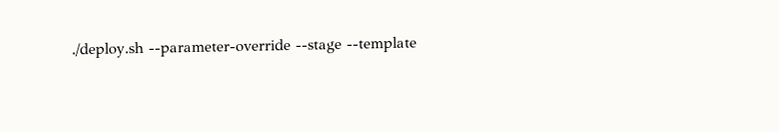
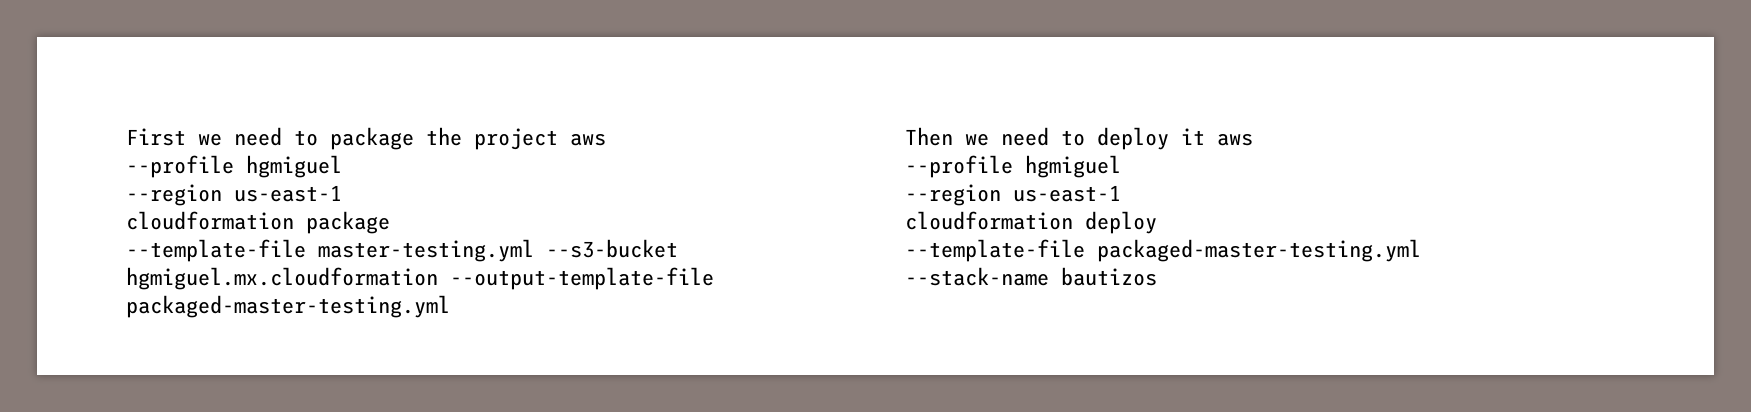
- ./deploy.sh --parameter-override --stage --template
+ First we need to package the project aws
+ --profile hgmiguel
+ --region us-east-1
+ cloudformation package
+ --template-file master-testing.yml --s3-bucket hgmiguel.mx.cloudformation --output-template-file packaged-master-testing.yml
+ Then we need to deploy it aws
+ --profile hgmiguel
+ --region us-east-1
+ cloudformation deploy
+ --template-file packaged-master-testing.yml
+ --stack-name bautizos

